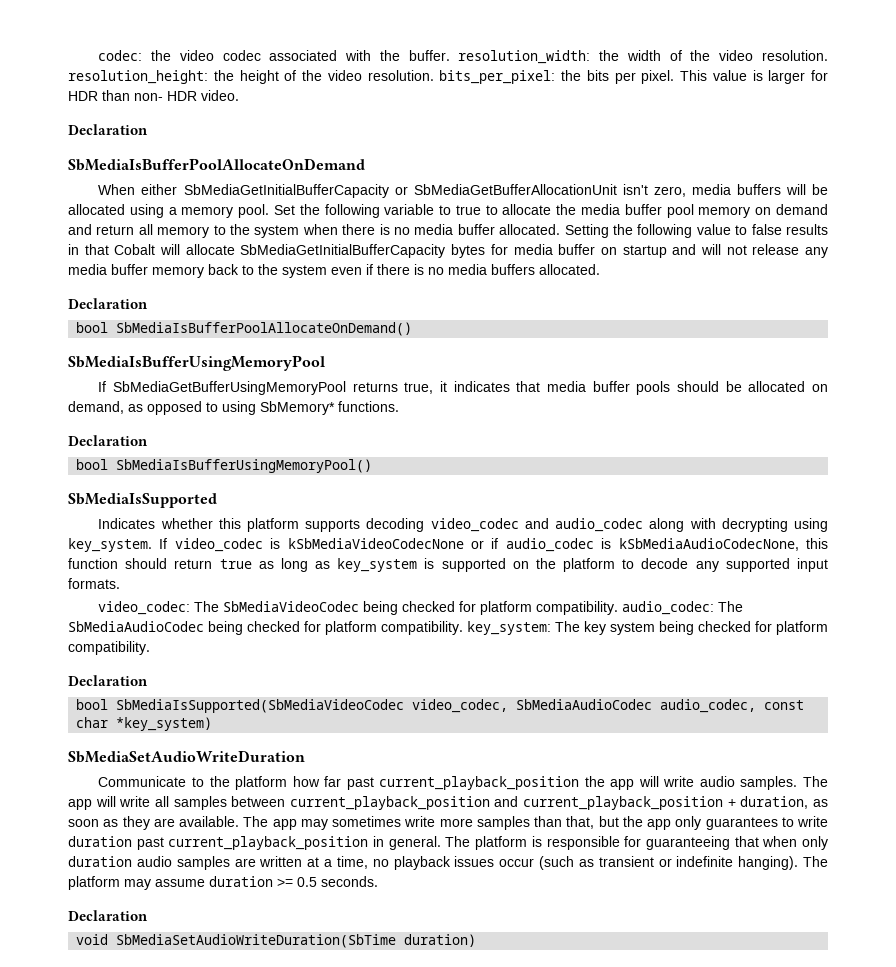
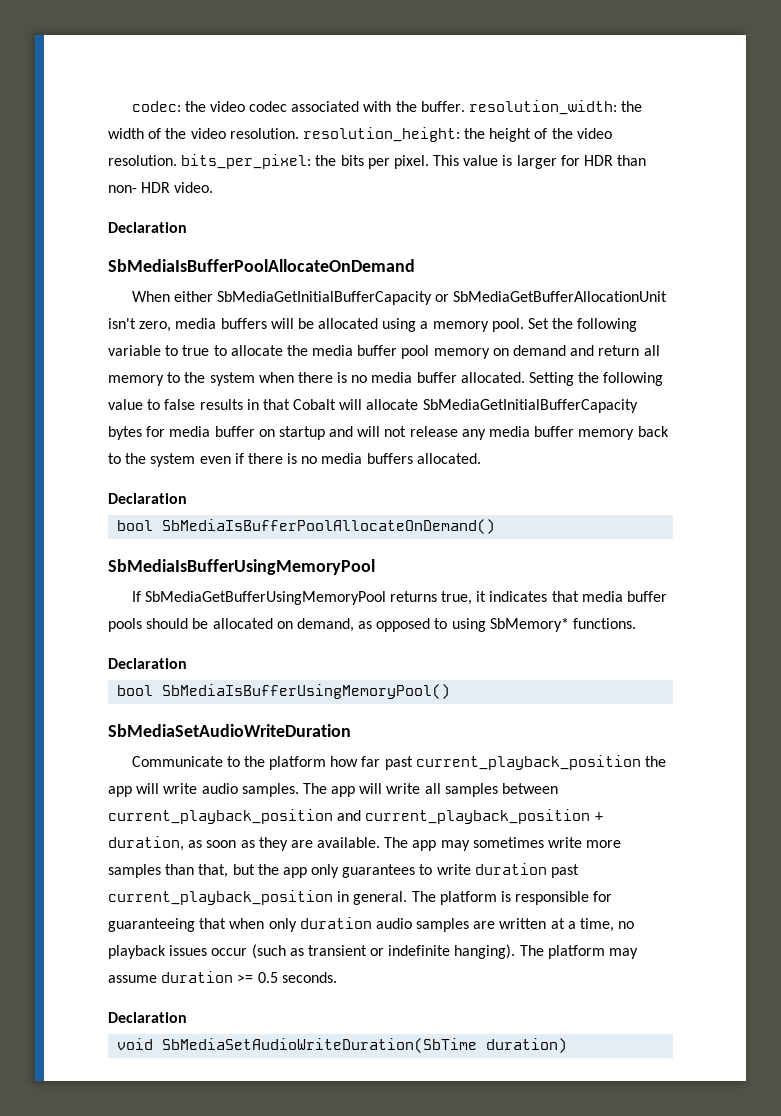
- SbMediaIsSupported
- Indicates whether this platform supports decoding video_codec and audio_codec along with decrypting using key_system. If video_codec is kSbMediaVideoCodecNone or if audio_codec is kSbMediaAudioCodecNone, this function should return true as long as key_system is supported on the platform to decode any supported input formats.
- video_codec: The SbMediaVideoCodec being checked for platform compatibility. audio_codec: The SbMediaAudioCodec being checked for platform compatibility. key_system: The key system being checked for platform compatibility.
- Declaration
- bool SbMediaIsSupported(SbMediaVideoCodec video_codec, SbMediaAudioCodec audio_codec, const char *key_system)

